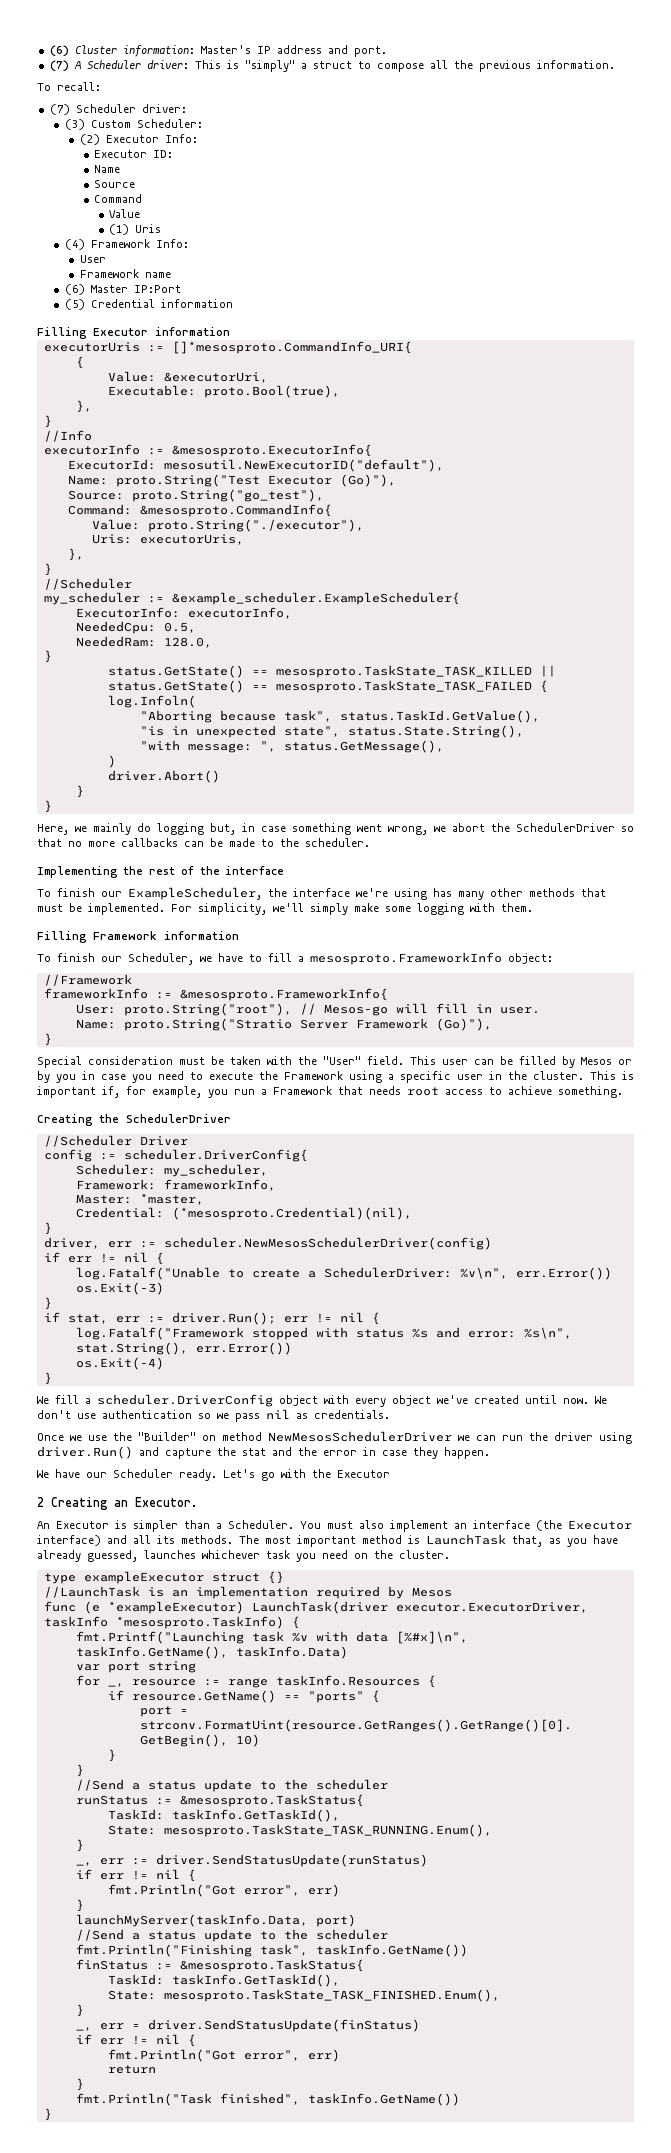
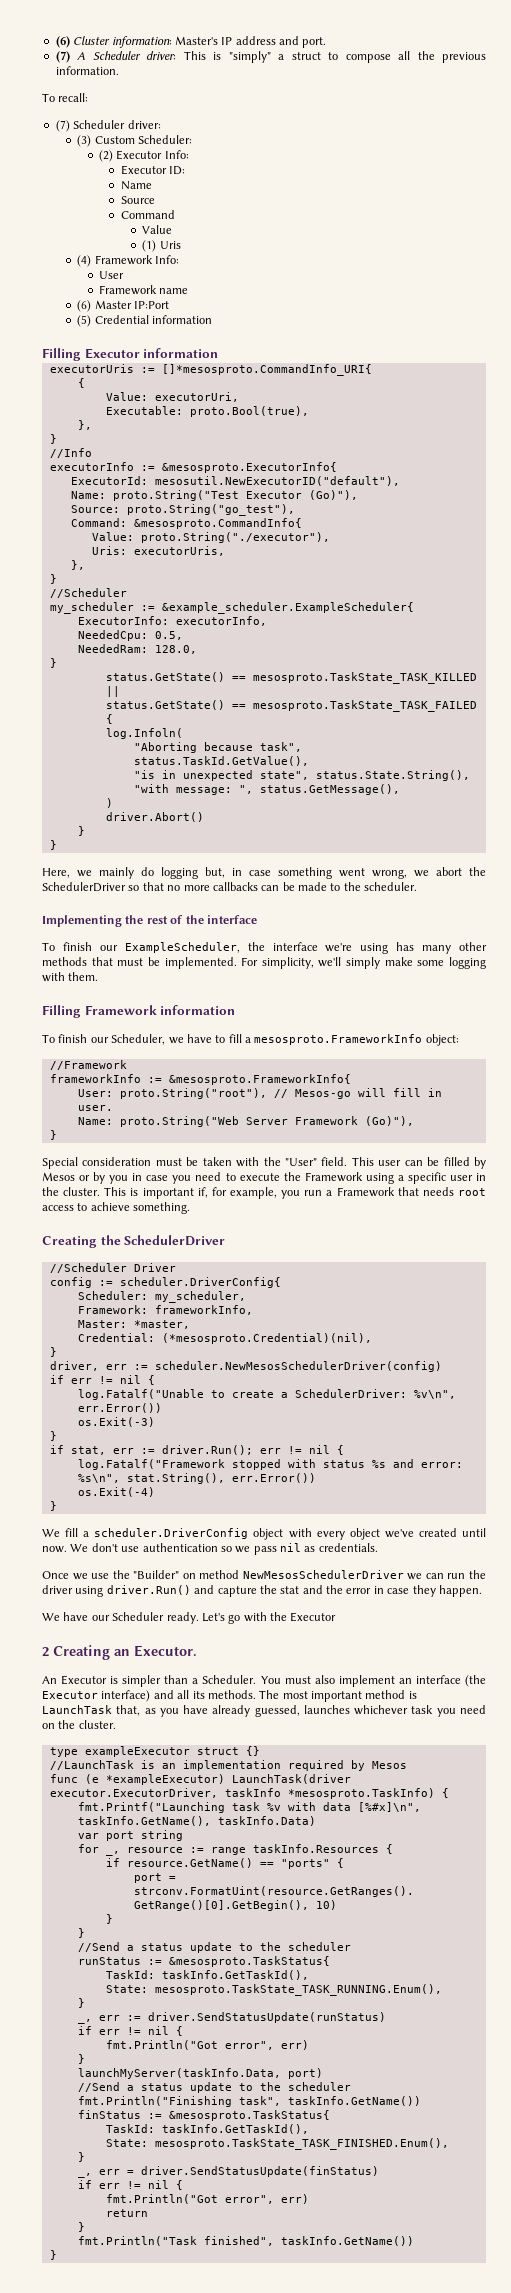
- Value: &executorUri,
+ Value: executorUri,
- Name: proto.String("Stratio Server Framework (Go)"),
+ Name: proto.String("Web Server Framework (Go)"),

